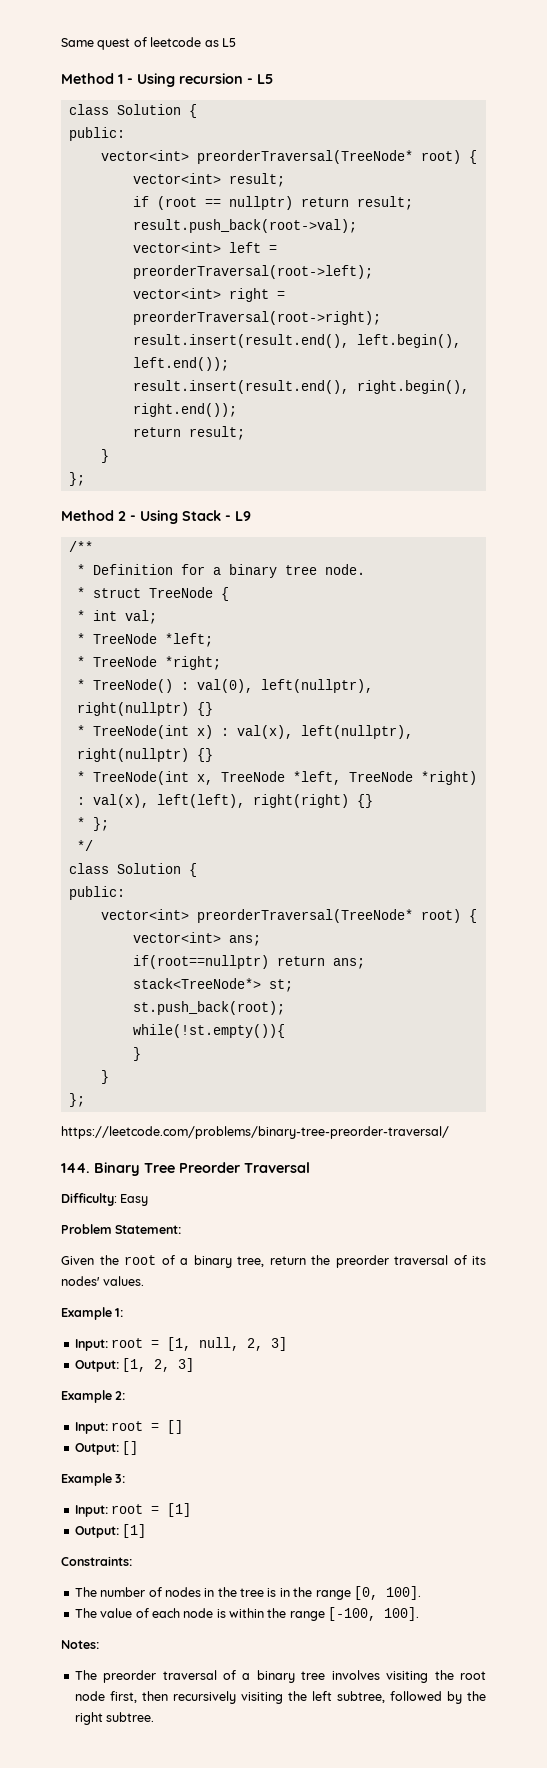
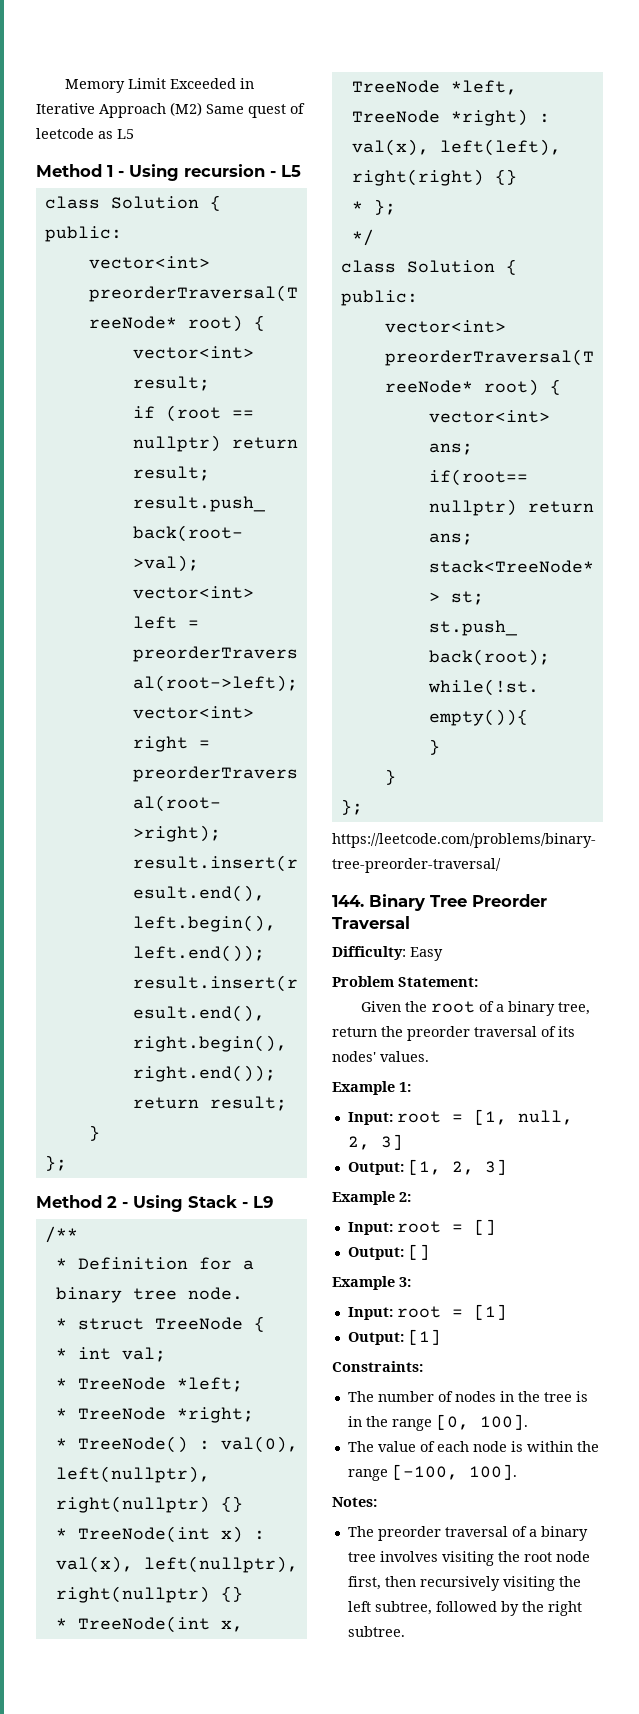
- Same quest of leetcode as L5
+ Memory Limit Exceeded in Iterative Approach (M2) Same quest of leetcode as L5

